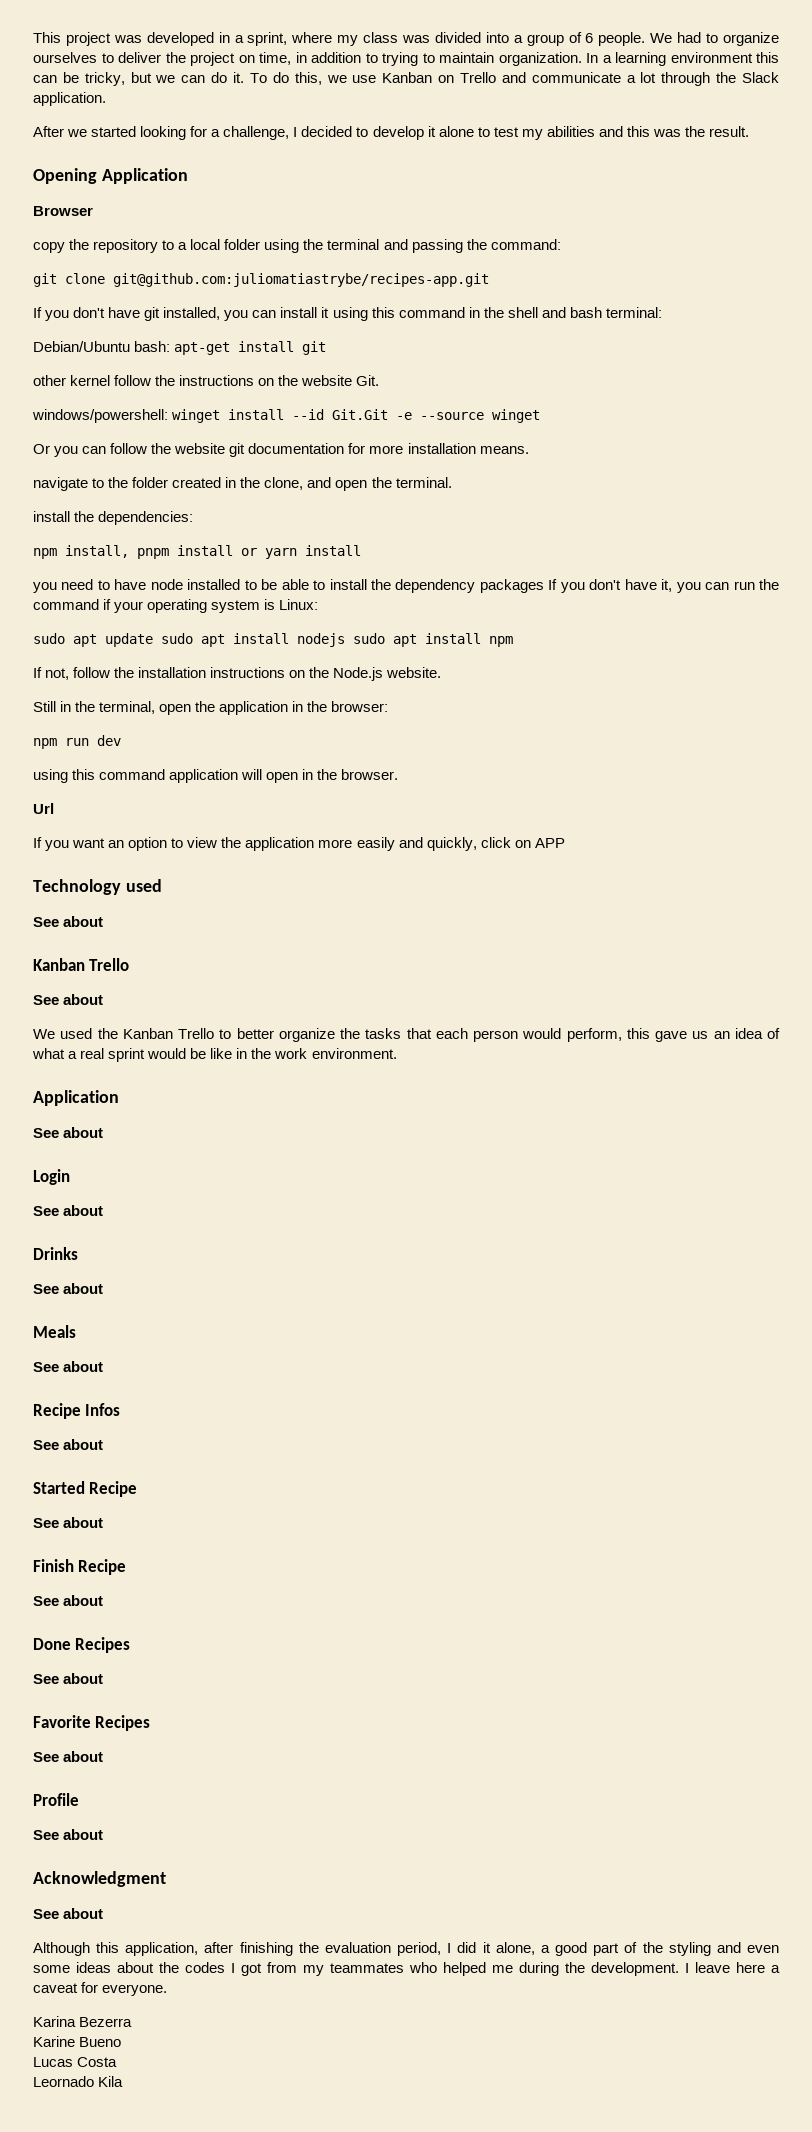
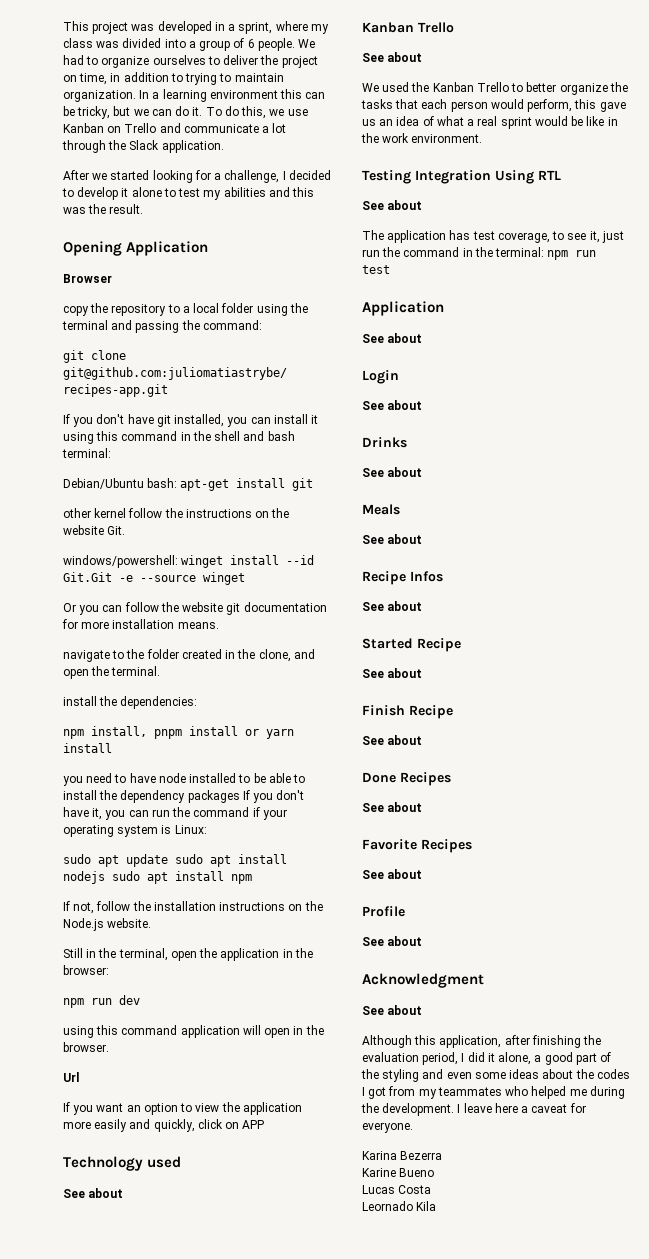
+ Testing Integration Using RTL
+ See about
+ The application has test coverage, to see it, just run the command in the terminal: npm run test

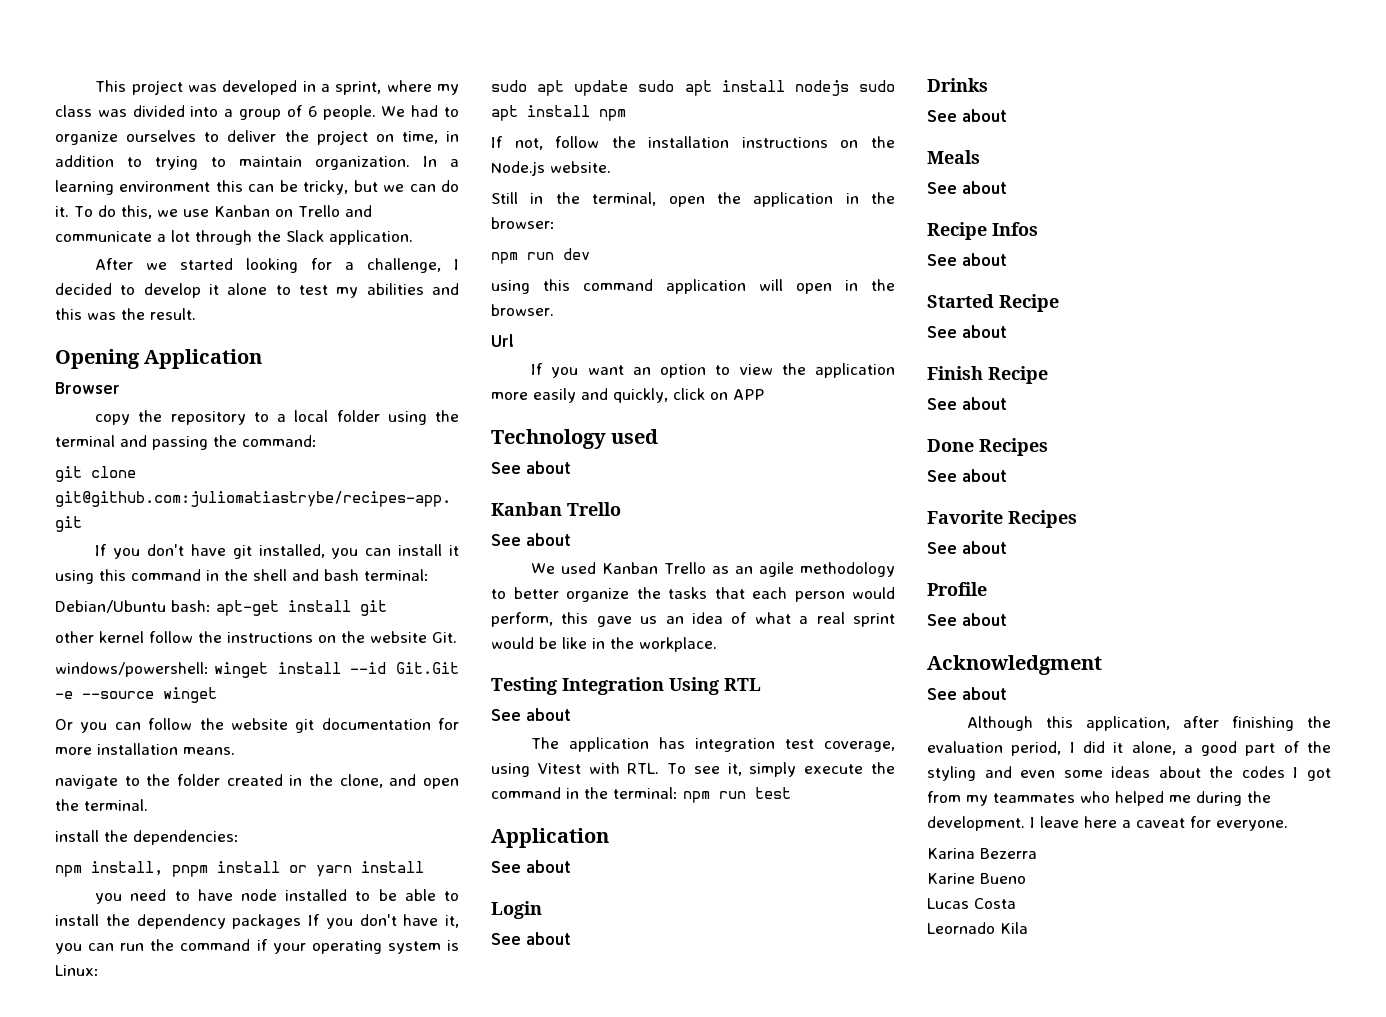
- We used the Kanban Trello to better organize the tasks that each person would perform, this gave us an idea of what a real sprint would be like in the work environment.
+ We used Kanban Trello as an agile methodology to better organize the tasks that each person would perform, this gave us an idea of what a real sprint would be like in the workplace.
- The application has test coverage, to see it, just run the command in the terminal: npm run test
+ The application has integration test coverage, using Vitest with RTL. To see it, simply execute the command in the terminal: npm run test

